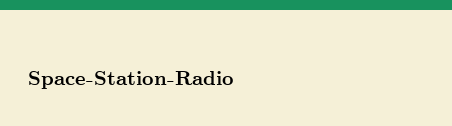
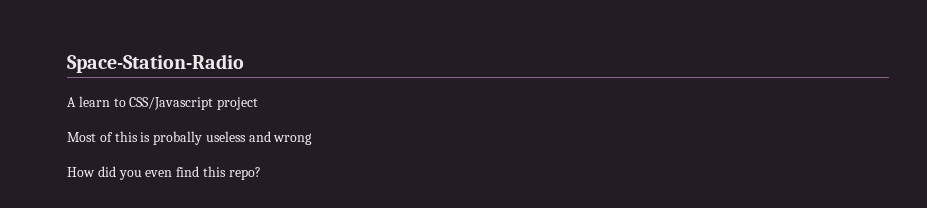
+ A learn to CSS/Javascript project
+ Most of this is probally useless and wrong
+ How did you even find this repo?

